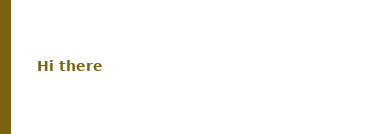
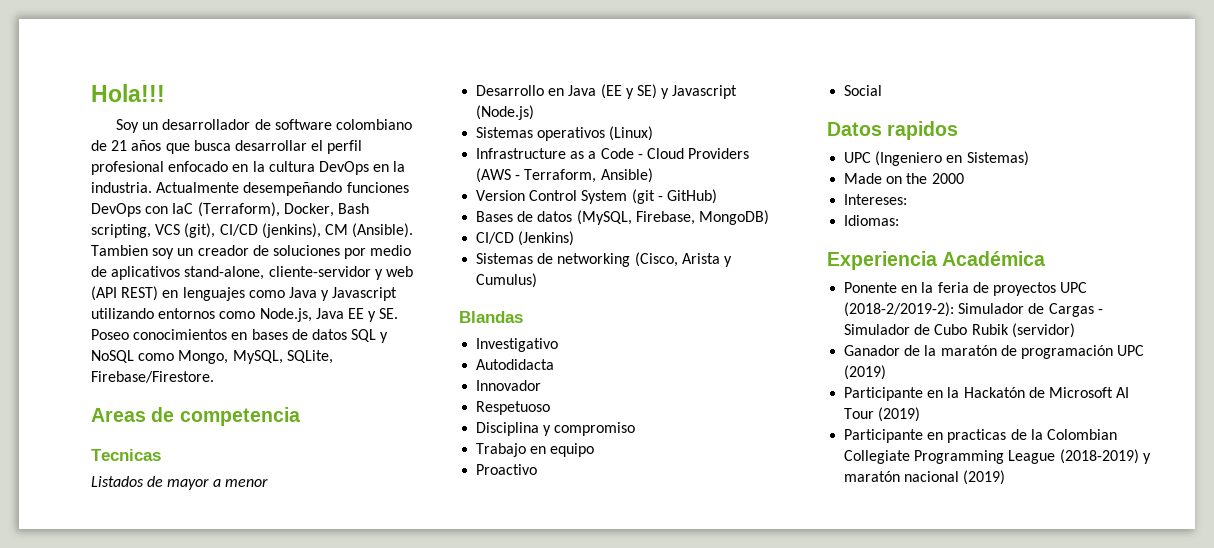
- Hi there
+ Hola!!!
+ Soy un desarrollador de software colombiano de 21 años que busca desarrollar el perfil profesional enfocado en la cultura DevOps en la industria. Actualmente desempeñando funciones DevOps con IaC (Terraform), Docker, Bash scripting, VCS (git), CI/CD (jenkins), CM (Ansible). Tambien soy un creador de soluciones por medio de aplicativos stand-alone, cliente-servidor y web (API REST) en lenguajes como Java y Javascript utilizando entornos como Node.js, Java EE y SE. Poseo conocimientos en bases de datos SQL y NoSQL como Mongo, MySQL, SQLite, Firebase/Firestore.
+ Areas de competencia
+ Tecnicas
+ Listados de mayor a menor
+ Desarrollo en Java (EE y SE) y Javascript (Node.js)
+ Sistemas operativos (Linux)
+ Infrastructure as a Code - Cloud Providers (AWS - Terraform, Ansible)
+ Version Control System (git - GitHub)
+ Bases de datos (MySQL, Firebase, MongoDB)
+ CI/CD (Jenkins)
+ Sistemas de networking (Cisco, Arista y Cumulus)
+ Blandas
+ Investigativo
+ Autodidacta
+ Innovador
+ Respetuoso
+ Disciplina y compromiso
+ Trabajo en equipo
+ Proactivo
+ Social
+ Datos rapidos
+ UPC (Ingeniero en Sistemas)
+ Made on the 2000
+ Intereses:
+ Idiomas:
+ Experiencia Académica
+ Ponente en la feria de proyectos UPC (2018-2/2019-2): Simulador de Cargas - Simulador de Cubo Rubik (servidor)
+ Ganador de la maratón de programación UPC (2019)
+ Participante en la Hackatón de Microsoft AI Tour (2019)
+ Participante en practicas de la Colombian Collegiate Programming League (2018-2019) y maratón nacional (2019)

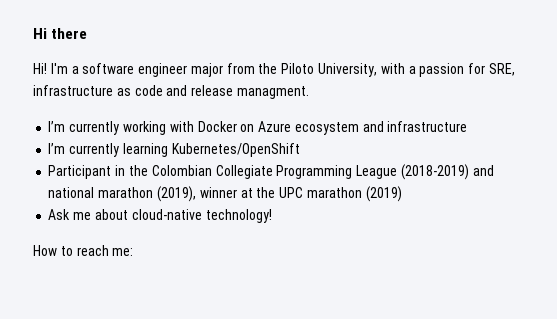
- Hola!!!
- Soy un desarrollador de software colombiano de 21 años que busca desarrollar el perfil profesional enfocado en la cultura DevOps en la industria. Actualmente desempeñando funciones DevOps con IaC (Terraform), Docker, Bash scripting, VCS (git), CI/CD (jenkins), CM (Ansible). Tambien soy un creador de soluciones por medio de aplicativos stand-alone, cliente-servidor y web (API REST) en lenguajes como Java y Javascript utilizando entornos como Node.js, Java EE y SE. Poseo conocimientos en bases de datos SQL y NoSQL como Mongo, MySQL, SQLite, Firebase/Firestore.
- Areas de competencia
- Tecnicas
- Listados de mayor a menor
- Desarrollo en Java (EE y SE) y Javascript (Node.js)
- Sistemas operativos (Linux)
- Infrastructure as a Code - Cloud Providers (AWS - Terraform, Ansible)
- Version Control System (git - GitHub)
- Bases de datos (MySQL, Firebase, MongoDB)
- CI/CD (Jenkins)
- Sistemas de networking (Cisco, Arista y Cumulus)
- Blandas
- Investigativo
- Autodidacta
- Innovador
- Respetuoso
- Disciplina y compromiso
- Trabajo en equipo
- Proactivo
- Social
- Datos rapidos
- UPC (Ingeniero en Sistemas)
- Made on the 2000
- Intereses:
- Idiomas:
- Experiencia Académica
- Ponente en la feria de proyectos UPC (2018-2/2019-2): Simulador de Cargas - Simulador de Cubo Rubik (servidor)
- Ganador de la maratón de programación UPC (2019)
- Participante en la Hackatón de Microsoft AI Tour (2019)
- Participante en practicas de la Colombian Collegiate Programming League (2018-2019) y maratón nacional (2019)
+ Hi there
+ Hi! I'm a software engineer major from the Piloto University, with a passion for SRE, infrastructure as code and release managment.
+ I’m currently working with Docker on Azure ecosystem and infrastructure
+ I’m currently learning Kubernetes/OpenShift
+ Participant in the Colombian Collegiate Programming League (2018-2019) and national marathon (2019), winner at the UPC marathon (2019)
+ Ask me about cloud-native technology!
+ How to reach me:

